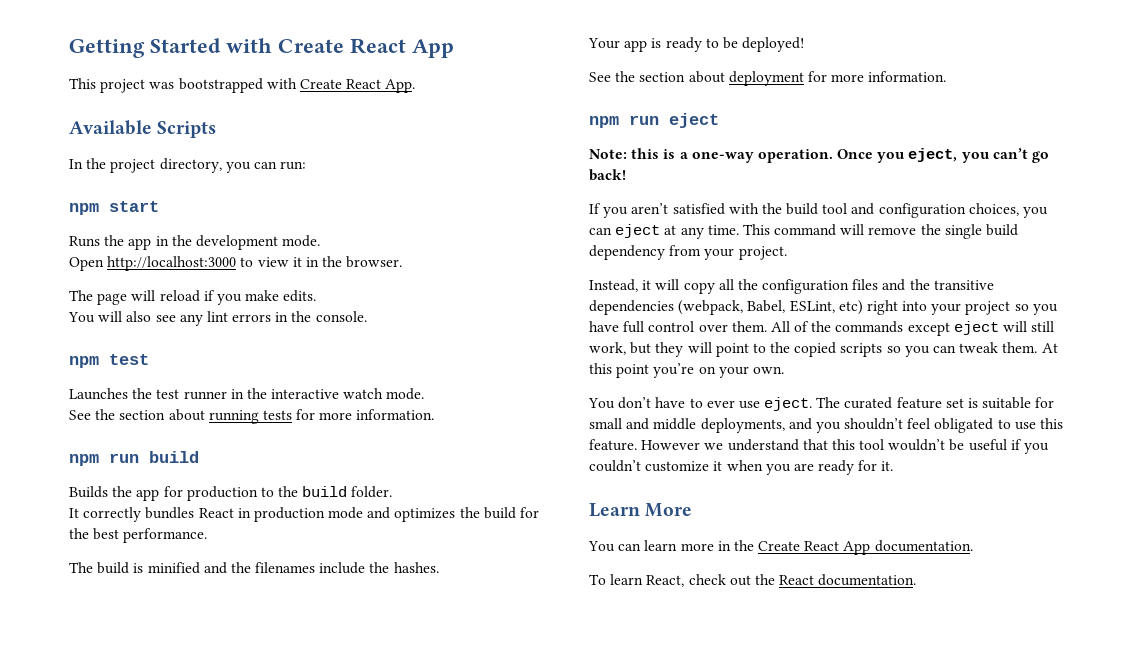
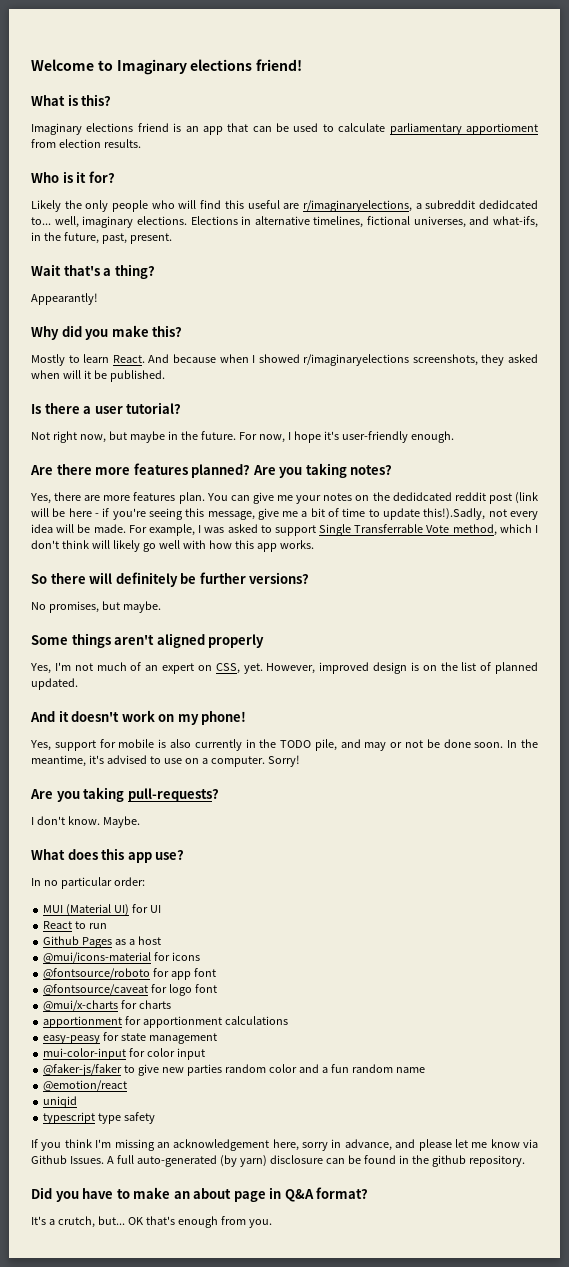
- Getting Started with Create React App
- This project was bootstrapped with Create React App.
- Available Scripts
- In the project directory, you can run:
- npm start
- Runs the app in the development mode.
- Open http://localhost:3000 to view it in the browser.
- The page will reload if you make edits.
- You will also see any lint errors in the console.
- npm test
- Launches the test runner in the interactive watch mode.
- See the section about running tests for more information.
- npm run build
- Builds the app for production to the build folder.
- It correctly bundles React in production mode and optimizes the build for the best performance.
- The build is minified and the filenames include the hashes.
- Your app is ready to be deployed!
- See the section about deployment for more information.
- npm run eject
- Note: this is a one-way operation. Once you eject, you can’t go back!
- If you aren’t satisfied with the build tool and configuration choices, you can eject at any time. This command will remove the single build dependency from your project.
- Instead, it will copy all the configuration files and the transitive dependencies (webpack, Babel, ESLint, etc) right into your project so you have full control over them. All of the commands except eject will still work, but they will point to the copied scripts so you can tweak them. At this point you’re on your own.
- You don’t have to ever use eject. The curated feature set is suitable for small and middle deployments, and you shouldn’t feel obligated to use this feature. However we understand that this tool wouldn’t be useful if you couldn’t customize it when you are ready for it.
- Learn More
- You can learn more in the Create React App documentation.
- To learn React, check out the React documentation.
+ Welcome to Imaginary elections friend!
+ What is this?
+ Imaginary elections friend is an app that can be used to calculate parliamentary apportioment from election results.
+ Who is it for?
+ Likely the only people who will find this useful are r/imaginaryelections, a subreddit dedidcated to... well, imaginary elections. Elections in alternative timelines, fictional universes, and what-ifs, in the future, past, present.
+ Wait that's a thing?
+ Appearantly!
+ Why did you make this?
+ Mostly to learn React. And because when I showed r/imaginaryelections screenshots, they asked when will it be published.
+ Is there a user tutorial?
+ Not right now, but maybe in the future. For now, I hope it's user-friendly enough.
+ Are there more features planned? Are you taking notes?
+ Yes, there are more features plan. You can give me your notes on the dedidcated reddit post (link will be here - if you're seeing this message, give me a bit of time to update this!).Sadly, not every idea will be made. For example, I was asked to support Single Transferrable Vote method, which I don't think will likely go well with how this app works.
+ So there will definitely be further versions?
+ No promises, but maybe.
+ Some things aren't aligned properly
+ Yes, I'm not much of an expert on CSS, yet. However, improved design is on the list of planned updated.
+ And it doesn't work on my phone!
+ Yes, support for mobile is also currently in the TODO pile, and may or not be done soon. In the meantime, it's advised to use on a computer. Sorry!
+ Are you taking pull-requests?
+ I don't know. Maybe.
+ What does this app use?
+ In no particular order:
+ MUI (Material UI) for UI
+ React to run
+ Github Pages as a host
+ @mui/icons-material for icons
+ @fontsource/roboto for app font
+ @fontsource/caveat for logo font
+ @mui/x-charts for charts
+ apportionment for apportionment calculations
+ easy-peasy for state management
+ mui-color-input for color input
+ @faker-js/faker to give new parties random color and a fun random name
+ @emotion/react
+ uniqid
+ typescript type safety
+ If you think I'm missing an acknowledgement here, sorry in advance, and please let me know via Github Issues. A full auto-generated (by yarn) disclosure can be found in the github repository.
+ Did you have to make an about page in Q&A format?
+ It's a crutch, but... OK that's enough from you.

